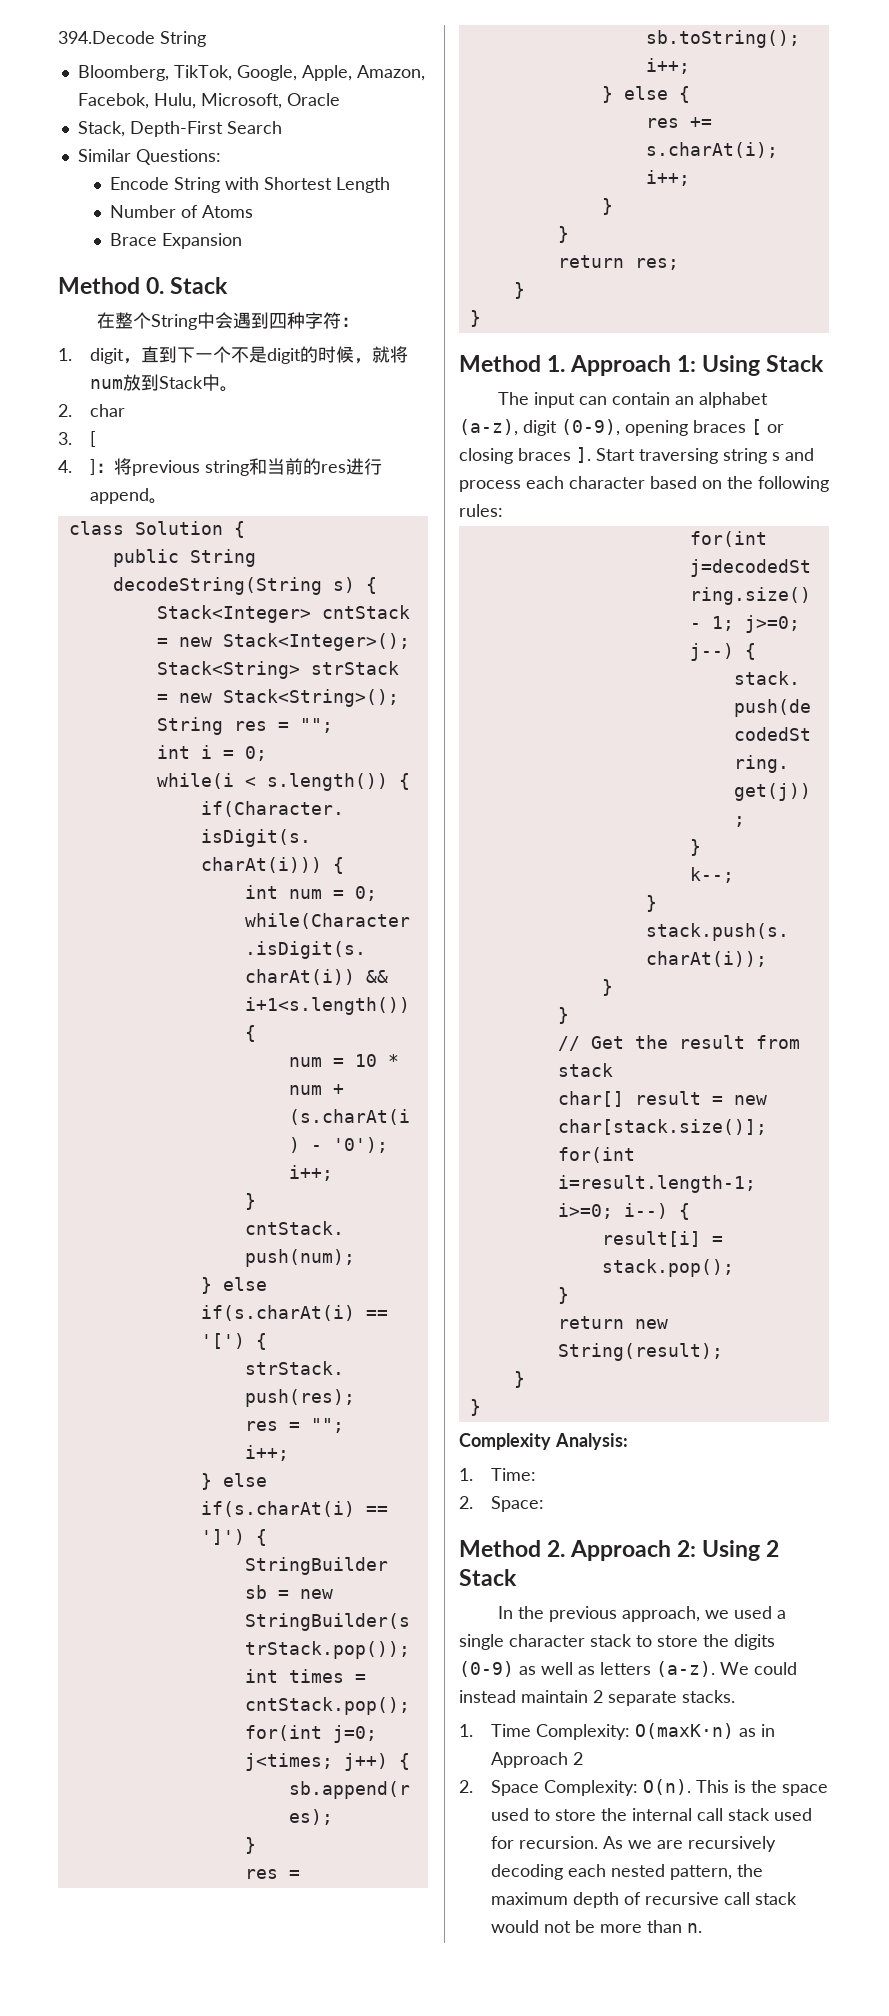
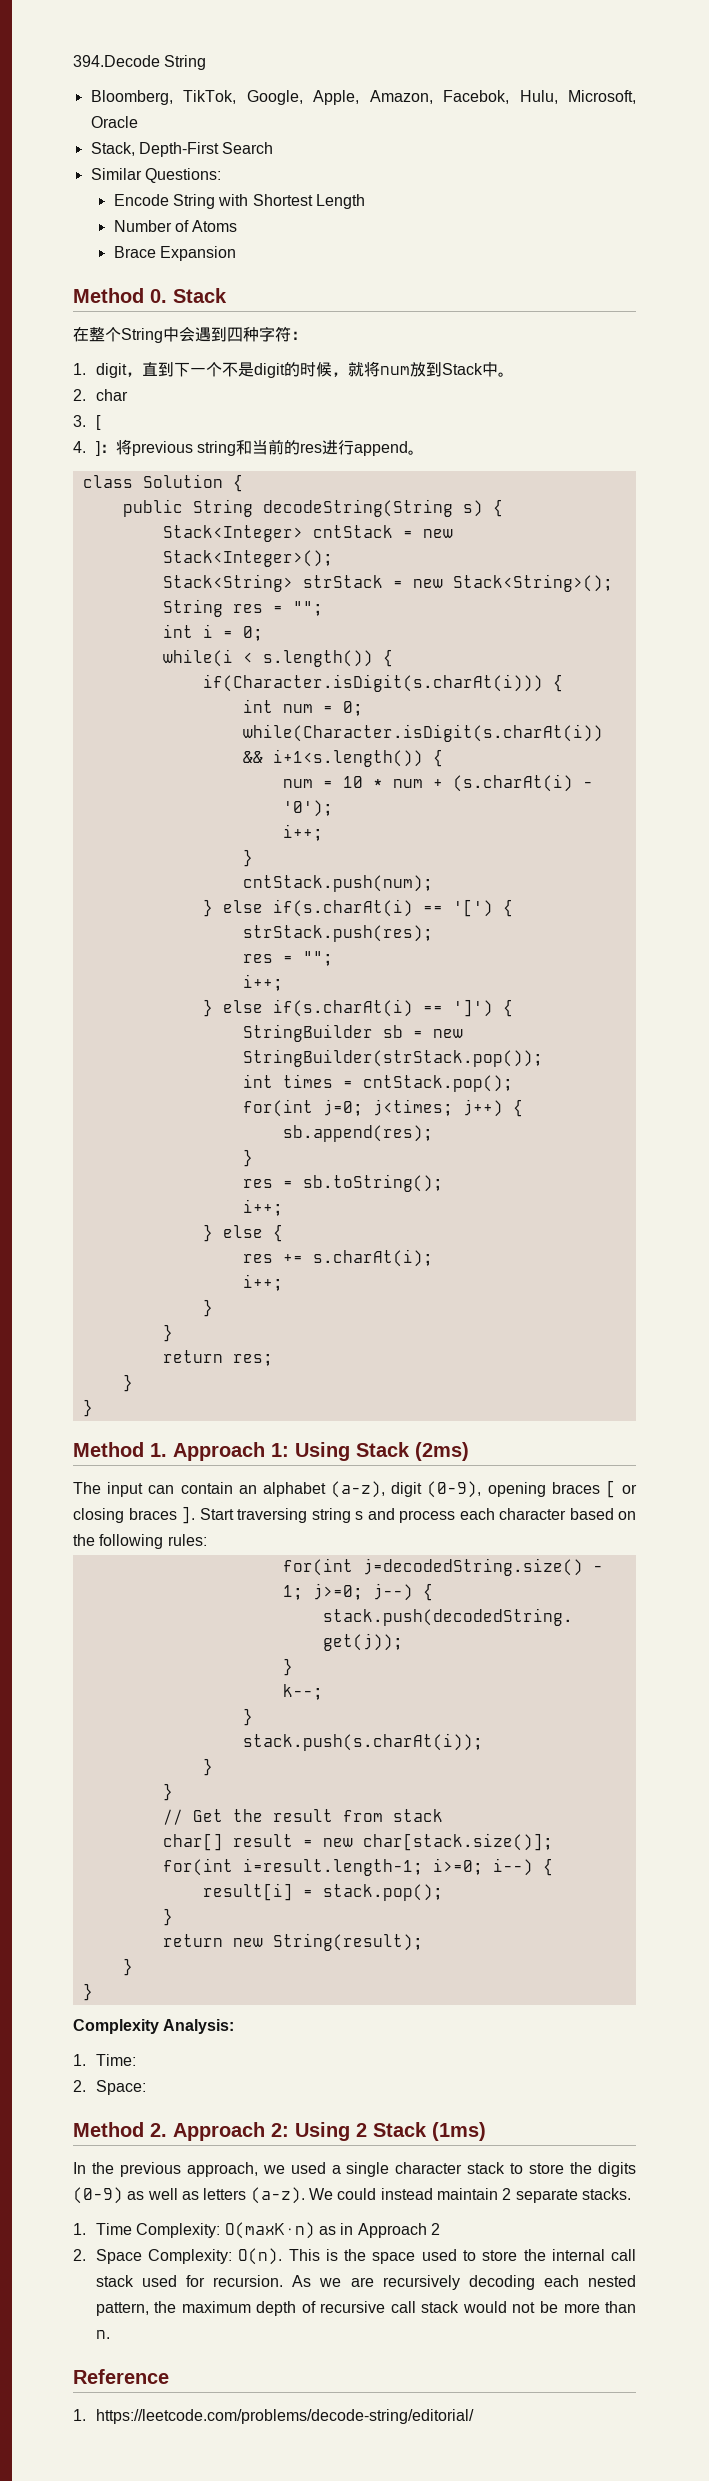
- Method 1. Approach 1: Using Stack
+ Method 1. Approach 1: Using Stack (2ms)
- Method 2. Approach 2: Using 2 Stack
+ Method 2. Approach 2: Using 2 Stack (1ms)
+ Reference
+ 1. https://leetcode.com/problems/decode-string/editorial/

